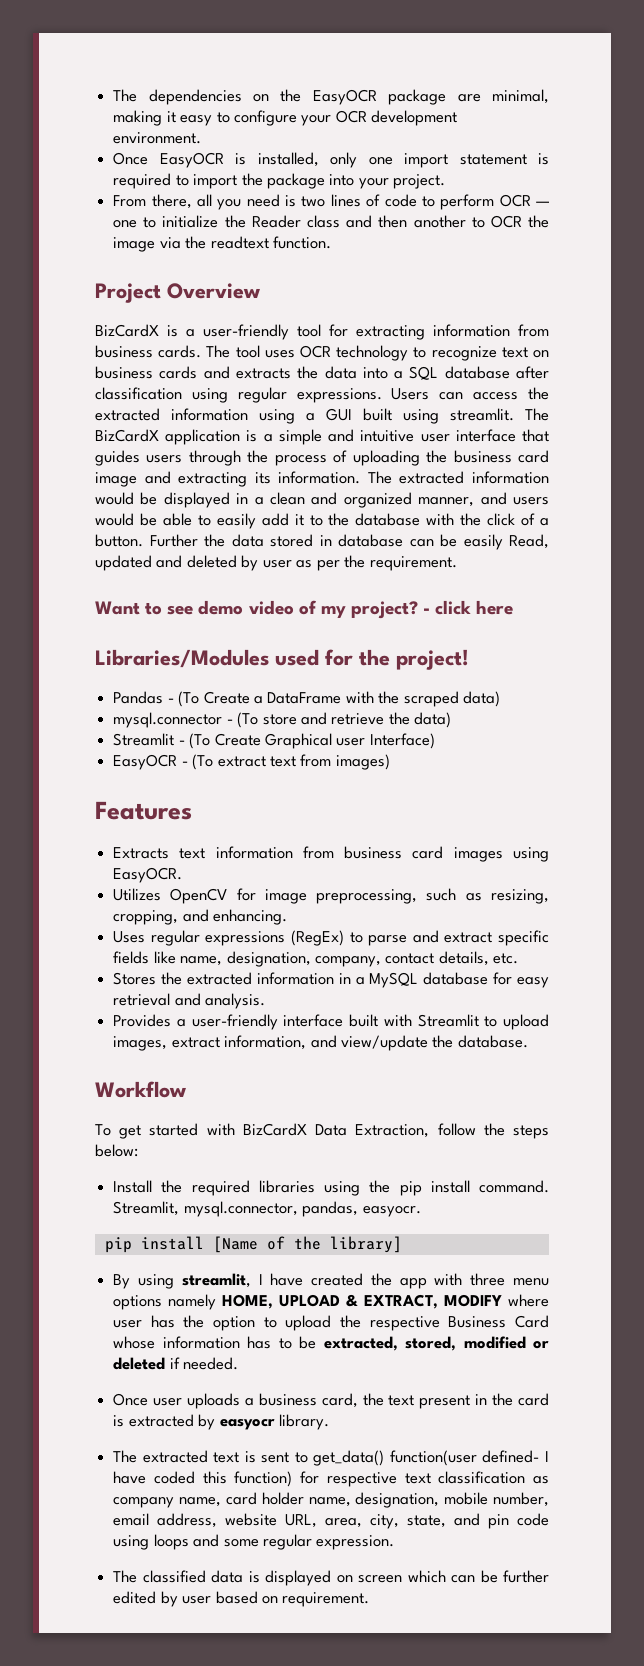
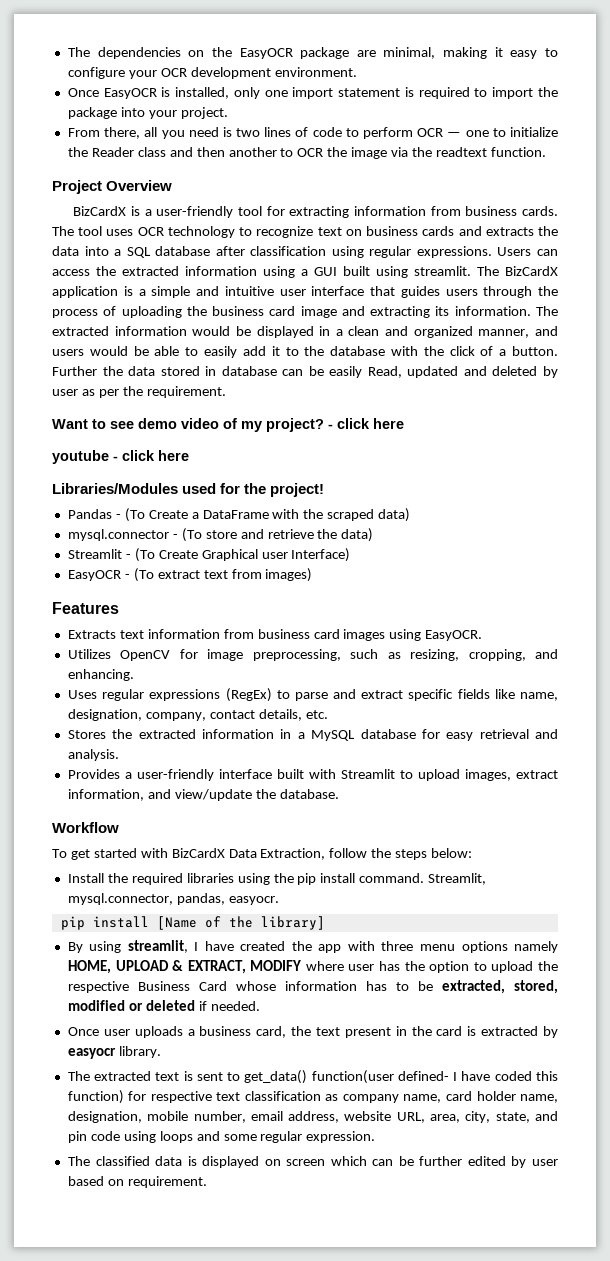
+ youtube - click here

